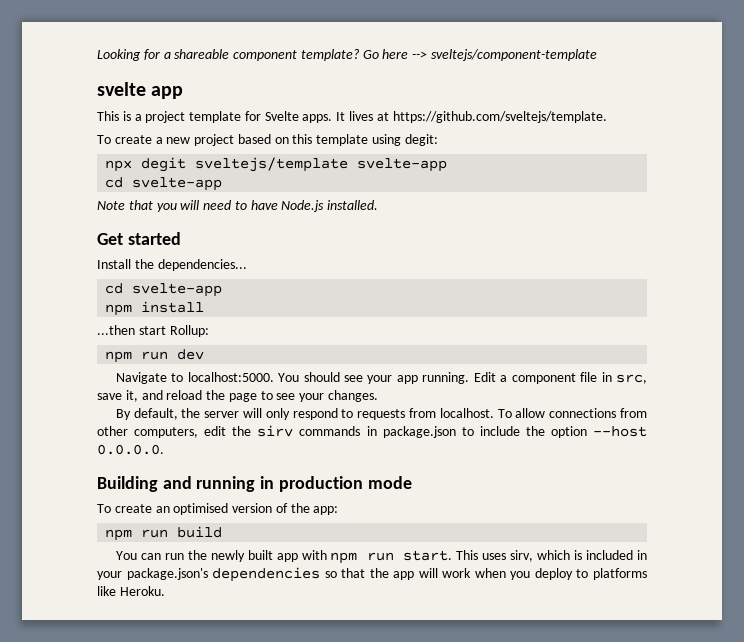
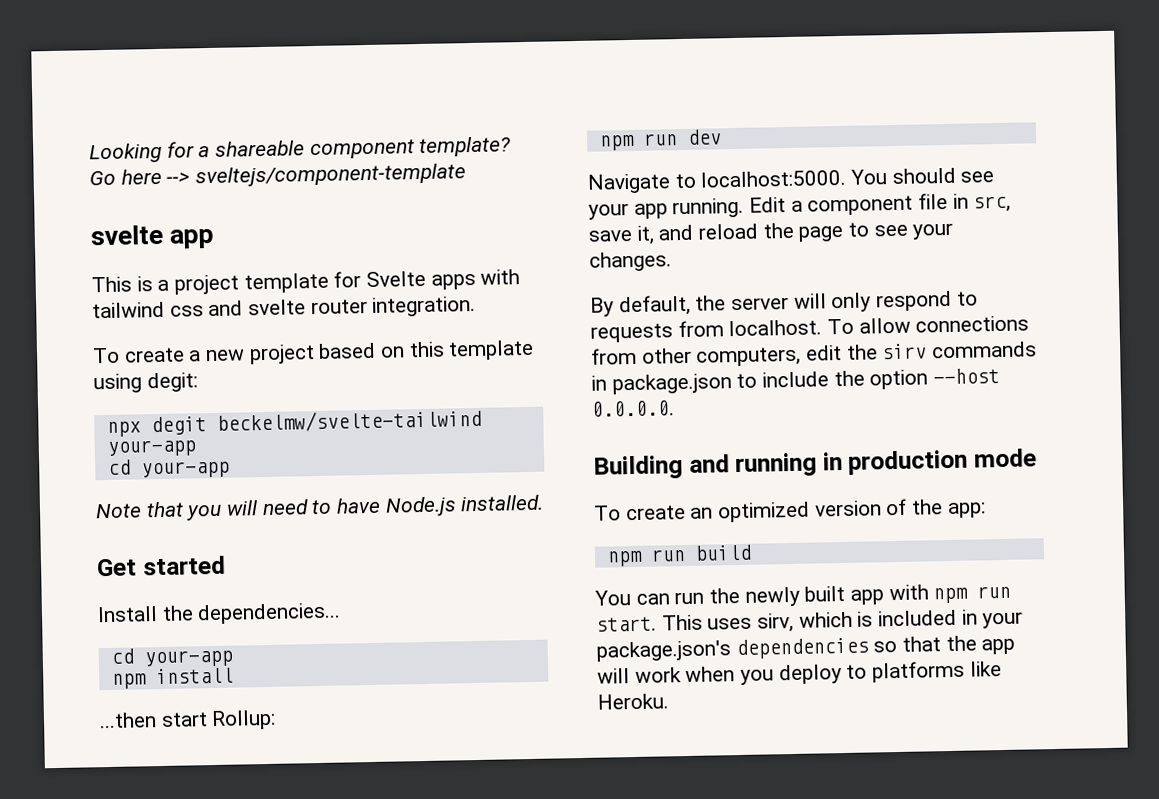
- This is a project template for Svelte apps. It lives at https://github.com/sveltejs/template.
+ This is a project template for Svelte apps with tailwind css and svelte router integration.
- npx degit sveltejs/template svelte-app
- cd svelte-app
+ npx degit beckelmw/svelte-tailwind your-app
+ cd your-app
  Install the dependencies...
- cd svelte-app
+ cd your-app
- To create an optimised version of the app:
+ To create an optimized version of the app:

